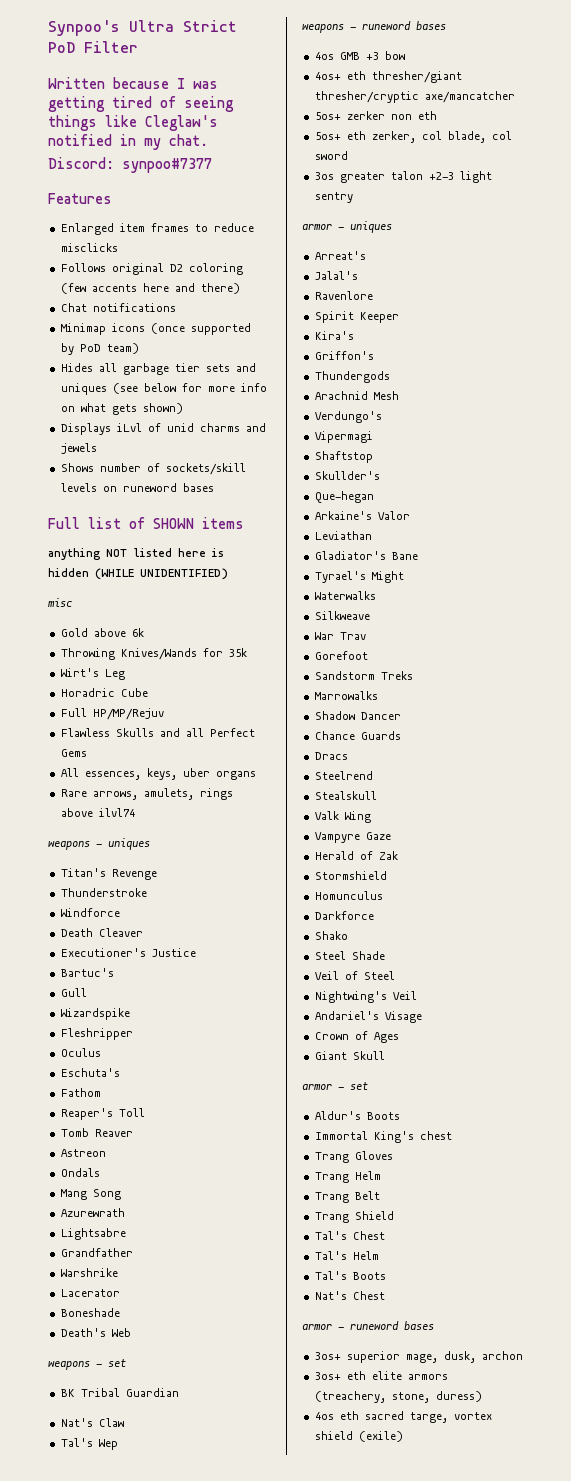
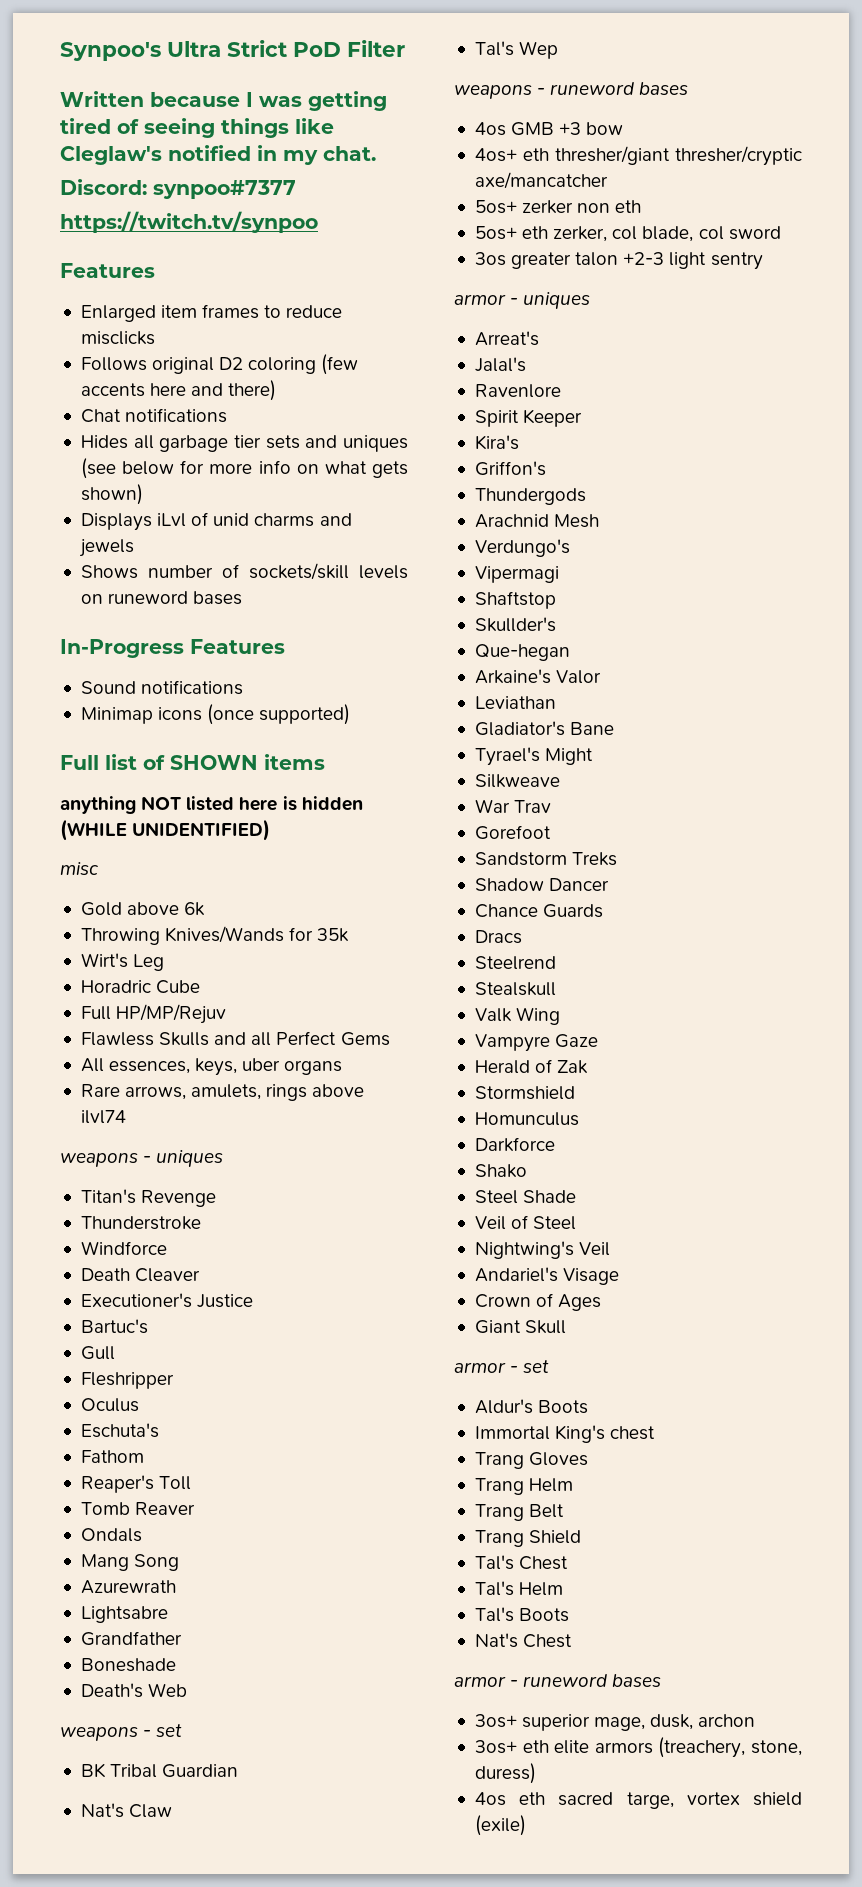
+ https://twitch.tv/synpoo
- Minimap icons (once supported by PoD team)
+ In-Progress Features
+ Sound notifications
+ Minimap icons (once supported)
- Wizardspike
- Astreon
- Warshrike
- Lacerator
- Waterwalks
- Marrowalks

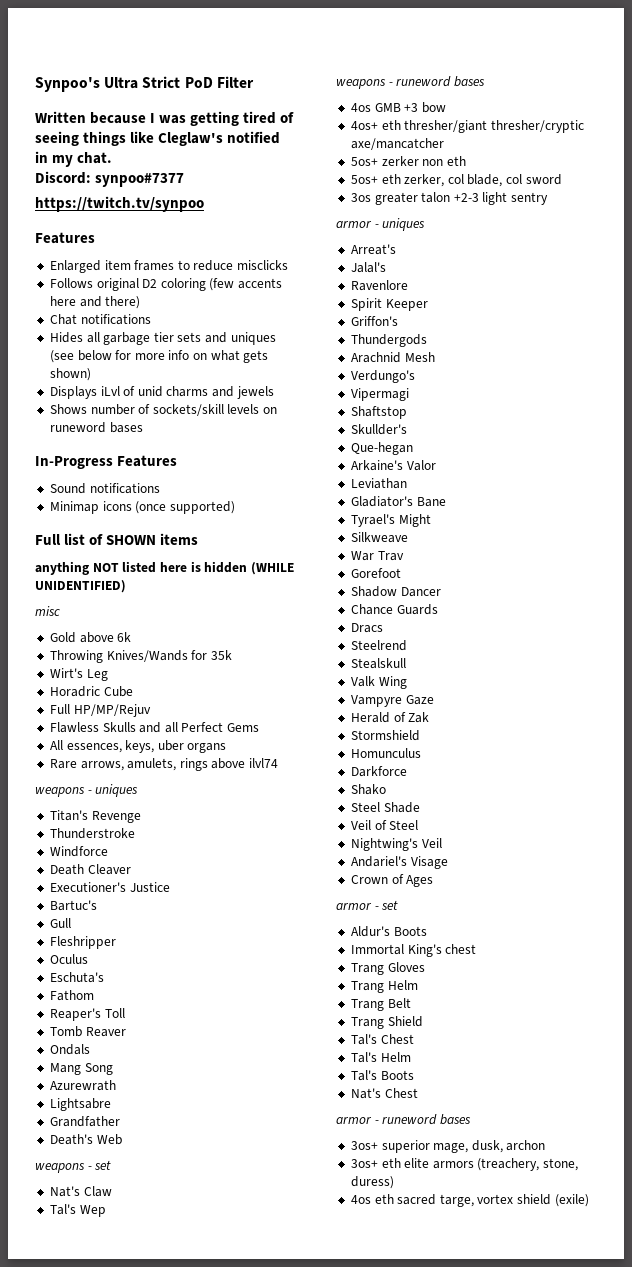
- Boneshade
- BK Tribal Guardian
- Kira's
- Sandstorm Treks
- Giant Skull

